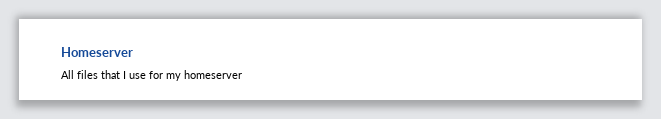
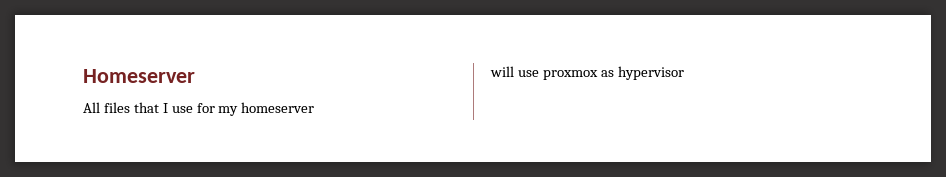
+ will use proxmox as hypervisor

